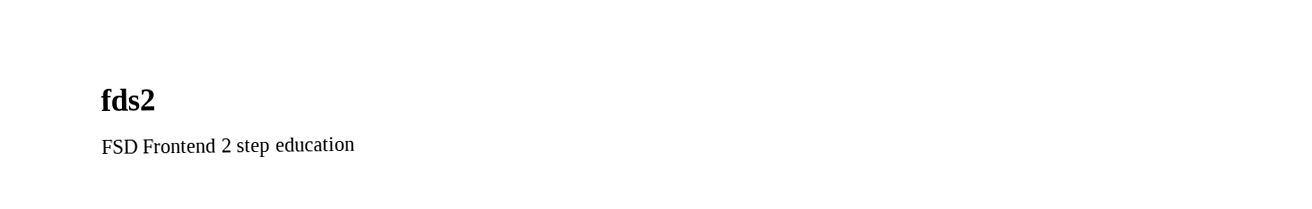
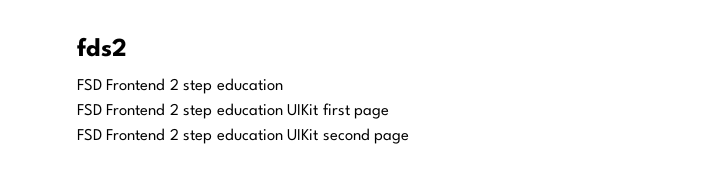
+ FSD Frontend 2 step education UIKit first page
+ FSD Frontend 2 step education UIKit second page

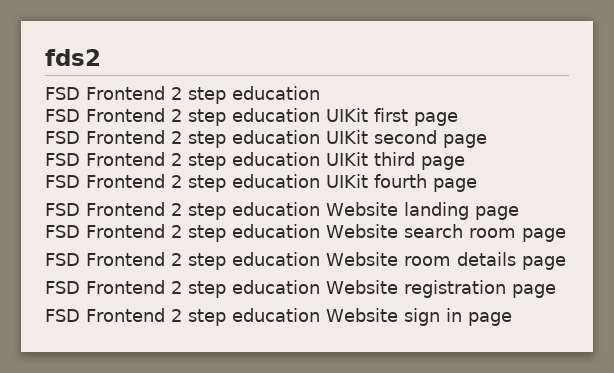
+ FSD Frontend 2 step education UIKit third page
+ FSD Frontend 2 step education UIKit fourth page
+ FSD Frontend 2 step education Website landing page
+ FSD Frontend 2 step education Website search room page
+ FSD Frontend 2 step education Website room details page
+ FSD Frontend 2 step education Website registration page
+ FSD Frontend 2 step education Website sign in page

